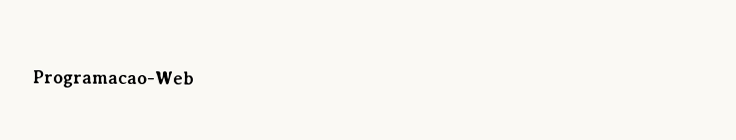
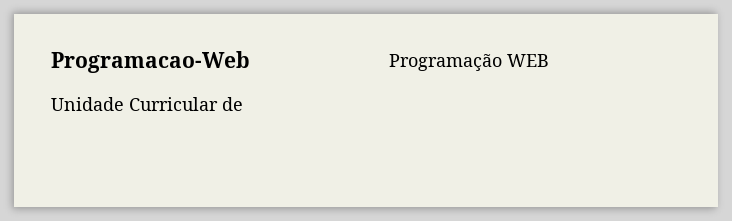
+ Unidade Curricular de Programação WEB

